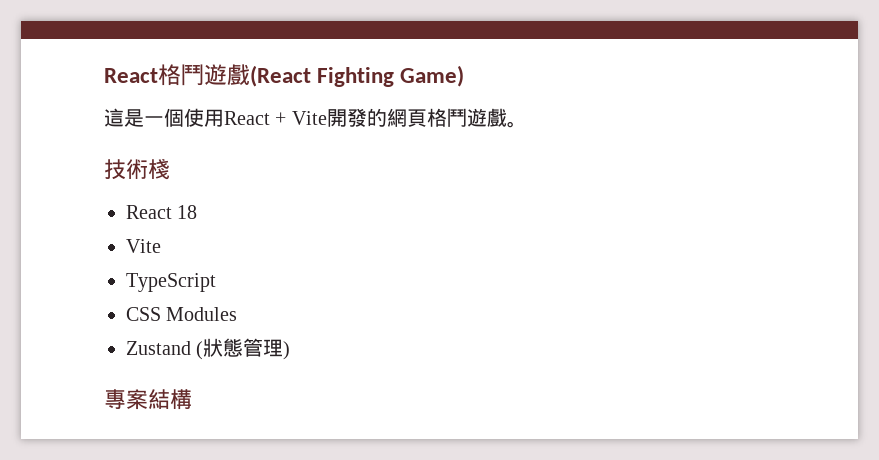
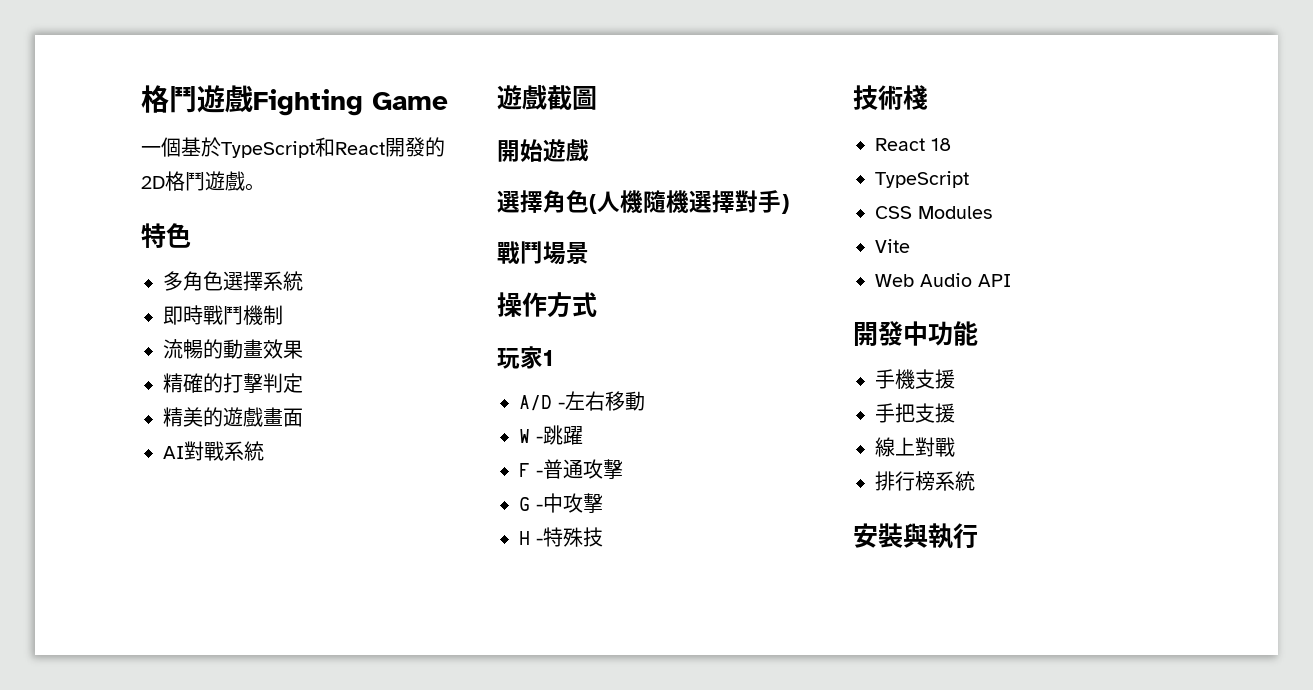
- React格鬥遊戲(React Fighting Game)
- 這是一個使用React + Vite開發的網頁格鬥遊戲。
+ 格鬥遊戲Fighting Game
+ 一個基於TypeScript和React開發的2D格鬥遊戲。
+ 特色
+ 多角色選擇系統
+ 即時戰鬥機制
+ 流暢的動畫效果
+ 精確的打擊判定
+ 精美的遊戲畫面
+ AI對戰系統
+ 遊戲截圖
+ 開始遊戲
+ 選擇角色(人機隨機選擇對手)
+ 戰鬥場景
+ 操作方式
+ 玩家1
+ A/D -左右移動
+ W -跳躍
+ F -普通攻擊
+ G -中攻擊
+ H -特殊技
  React 18
- Vite
- Zustand (狀態管理)
- 專案結構
+ Vite
+ Web Audio API
+ 開發中功能
+ 手機支援
+ 手把支援
+ 線上對戰
+ 排行榜系統
+ 安裝與執行

